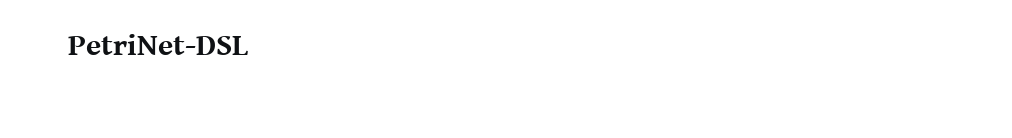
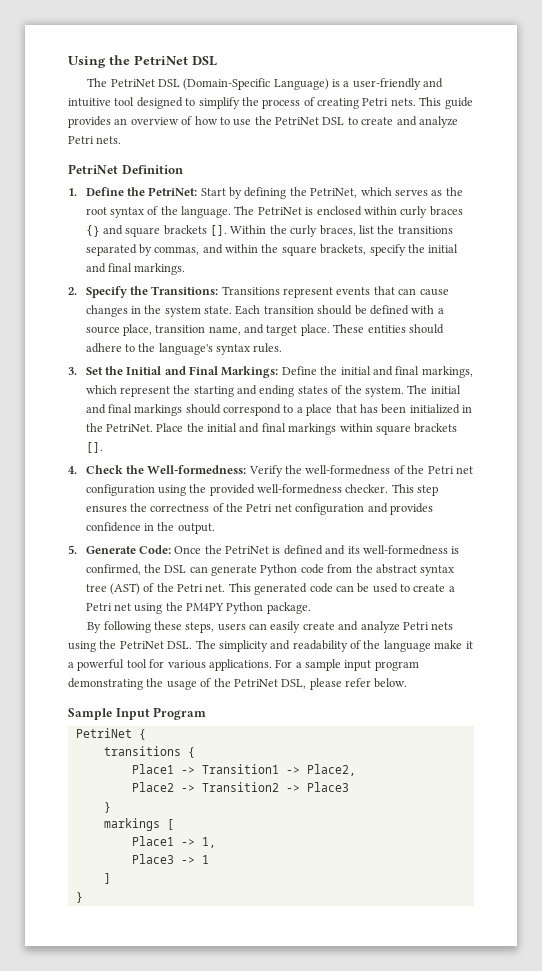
- PetriNet-DSL
+ Using the PetriNet DSL
+ The PetriNet DSL (Domain-Specific Language) is a user-friendly and intuitive tool designed to simplify the process of creating Petri nets. This guide provides an overview of how to use the PetriNet DSL to create and analyze Petri nets.
+ PetriNet Definition
+ 1. Define the PetriNet: Start by defining the PetriNet, which serves as the root syntax of the language. The PetriNet is enclosed within curly braces {} and square brackets []. Within the curly braces, list the transitions separated by commas, and within the square brackets, specify the initial and final markings.
+ 2. Specify the Transitions: Transitions represent events that can cause changes in the system state. Each transition should be defined with a source place, transition name, and target place. These entities should adhere to the language's syntax rules.
+ 3. Set the Initial and Final Markings: Define the initial and final markings, which represent the starting and ending states of the system. The initial and final markings should correspond to a place that has been initialized in the PetriNet. Place the initial and final markings within square brackets [].
+ 4. Check the Well-formedness: Verify the well-formedness of the Petri net configuration using the provided well-formedness checker. This step ensures the correctness of the Petri net configuration and provides confidence in the output.
+ 5. Generate Code: Once the PetriNet is defined and its well-formedness is confirmed, the DSL can generate Python code from the abstract syntax tree (AST) of the Petri net. This generated code can be used to create a Petri net using the PM4PY Python package.
+ By following these steps, users can easily create and analyze Petri nets using the PetriNet DSL. The simplicity and readability of the language make it a powerful tool for various applications. For a sample input program demonstrating the usage of the PetriNet DSL, please refer below.
+ Sample Input Program
+ PetriNet {
+ transitions {
+ Place1 -> Transition1 -> Place2,
+ Place2 -> Transition2 -> Place3
+ }
+ markings [
+ Place1 -> 1,
+ Place3 -> 1
+ ]
+ }

